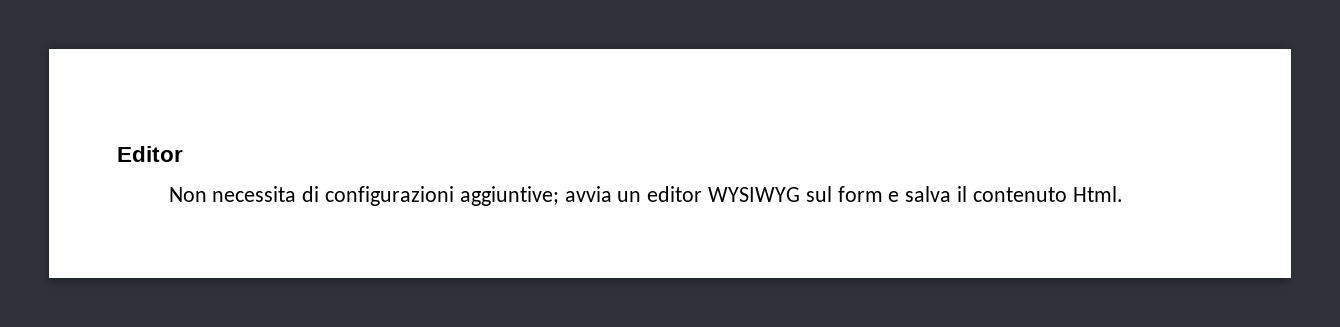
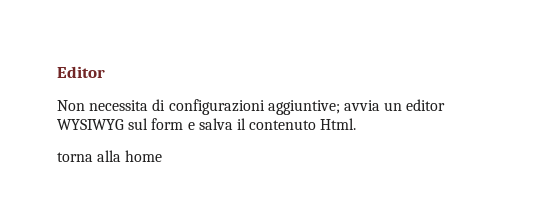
+ torna alla home

